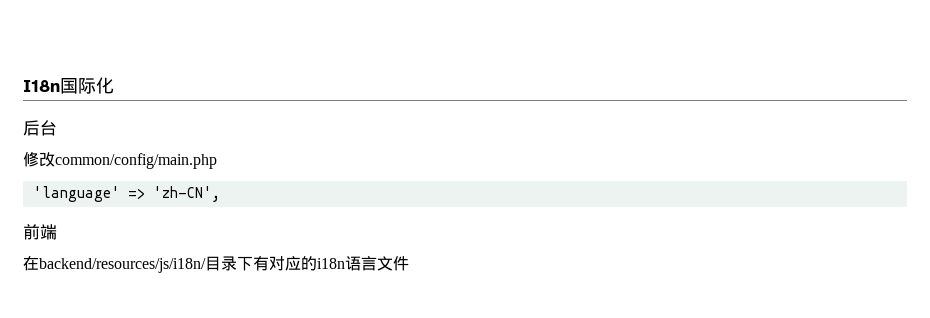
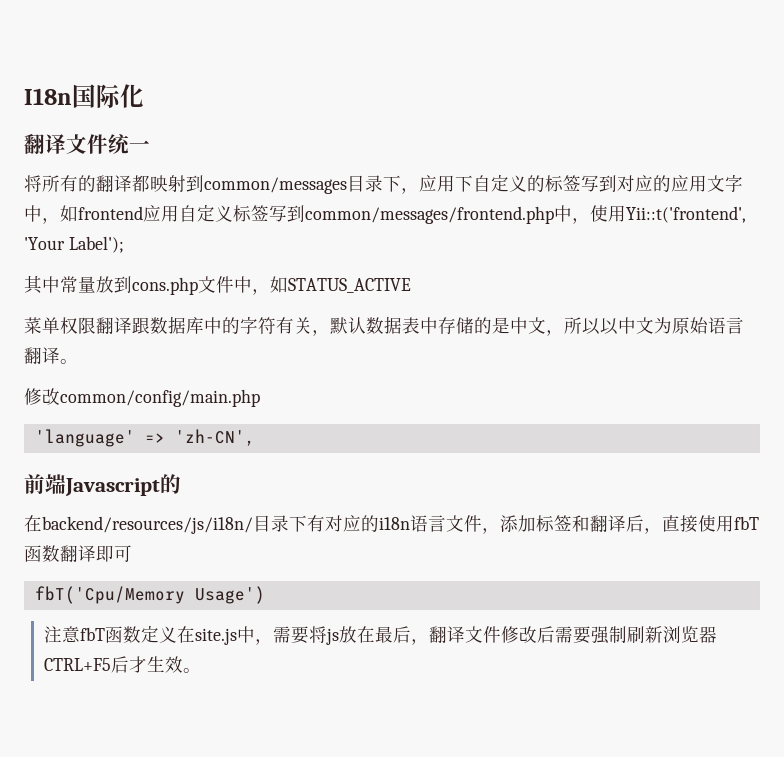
- 后台
+ 翻译文件统一
+ 将所有的翻译都映射到common/messages目录下，应用下自定义的标签写到对应的应用文字中，如frontend应用自定义标签写到common/messages/frontend.php中，使用Yii::t('frontend', 'Your Label');
+ 其中常量放到cons.php文件中，如STATUS_ACTIVE
+ 菜单权限翻译跟数据库中的字符有关，默认数据表中存储的是中文，所以以中文为原始语言翻译。
- 前端
+ 前端Javascript的
- 在backend/resources/js/i18n/目录下有对应的i18n语言文件
+ 在backend/resources/js/i18n/目录下有对应的i18n语言文件，添加标签和翻译后，直接使用fbT函数翻译即可
+ fbT('Cpu/Memory Usage')
+ 注意fbT函数定义在site.js中，需要将js放在最后，翻译文件修改后需要强制刷新浏览器CTRL+F5后才生效。

